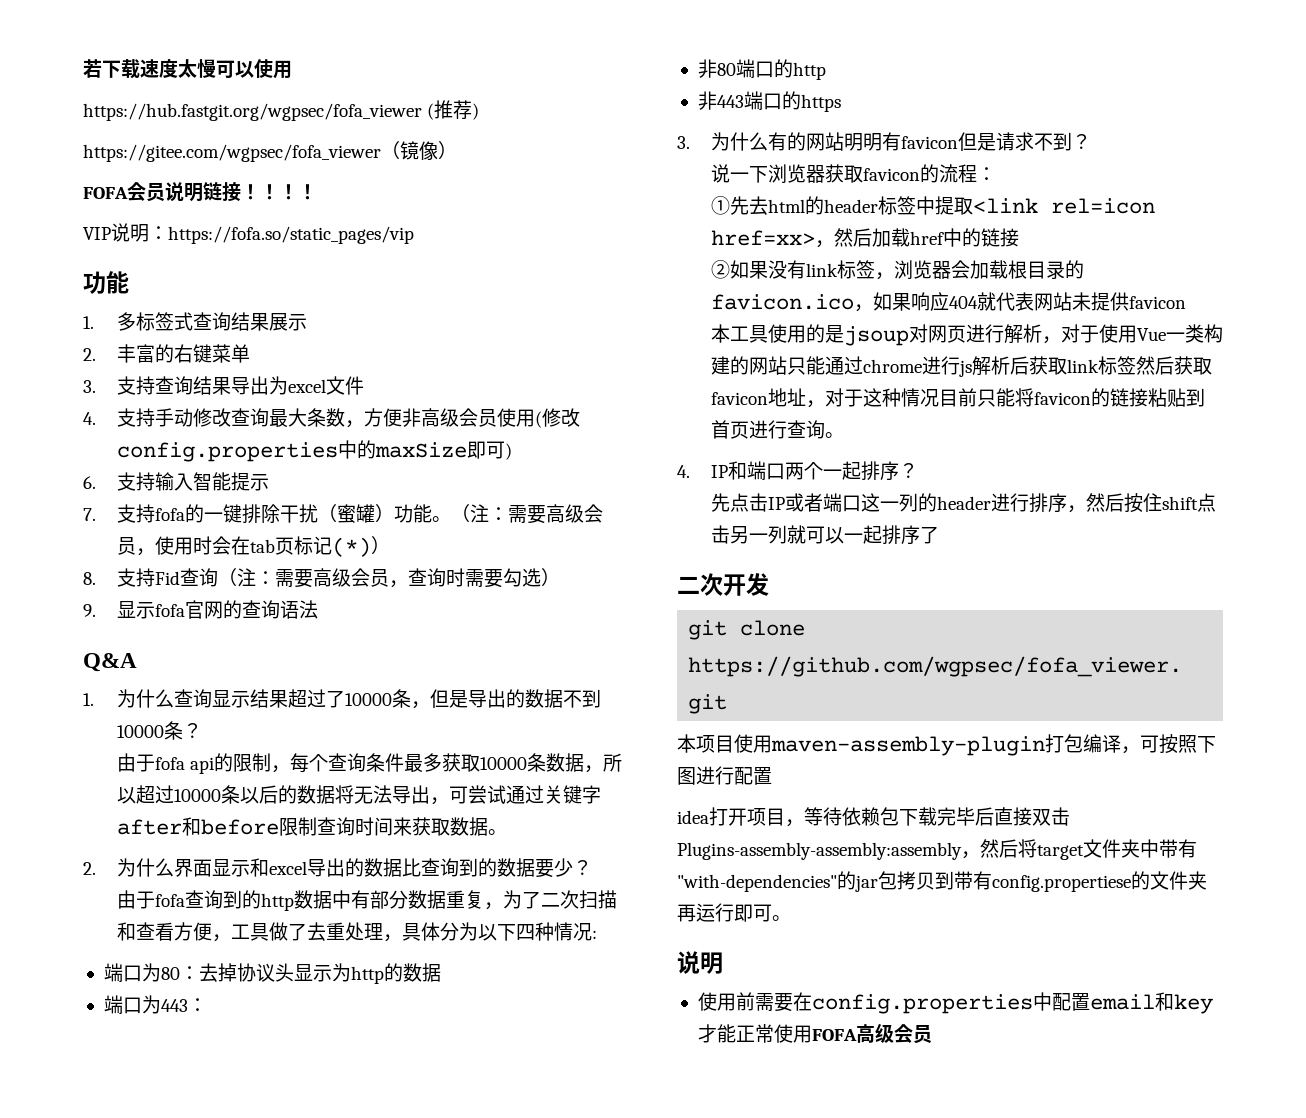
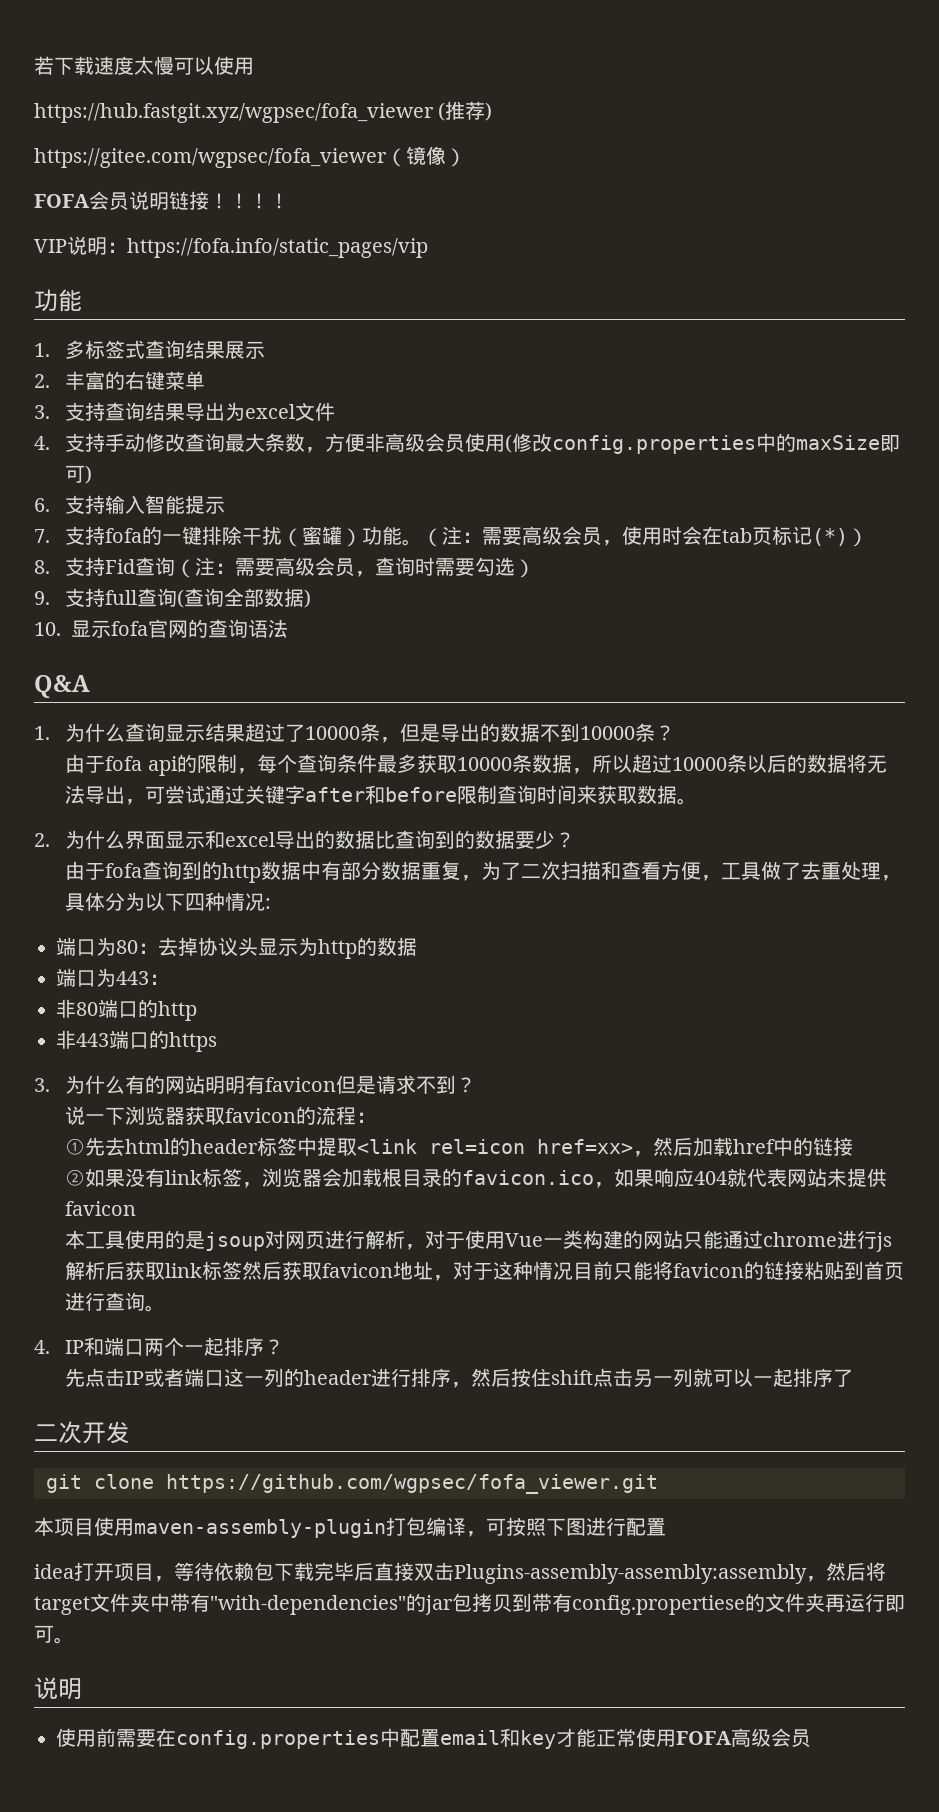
- https://hub.fastgit.org/wgpsec/fofa_viewer (推荐)
+ https://hub.fastgit.xyz/wgpsec/fofa_viewer (推荐)
- VIP说明：https://fofa.so/static_pages/vip
+ VIP说明：https://fofa.info/static_pages/vip
- 9.显示fofa官网的查询语法
+ 9.支持full查询(查询全部数据)
+ 10.显示fofa官网的查询语法

